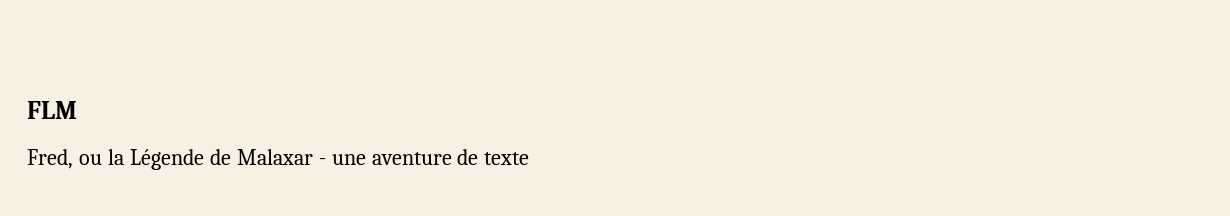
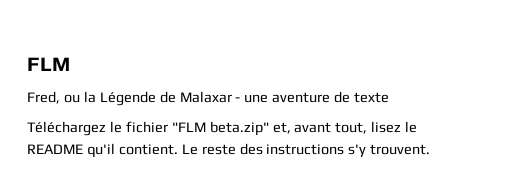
+ Téléchargez le fichier "FLM beta.zip" et, avant tout, lisez le README qu'il contient. Le reste des instructions s'y trouvent.

